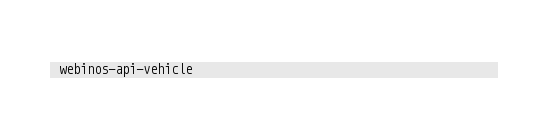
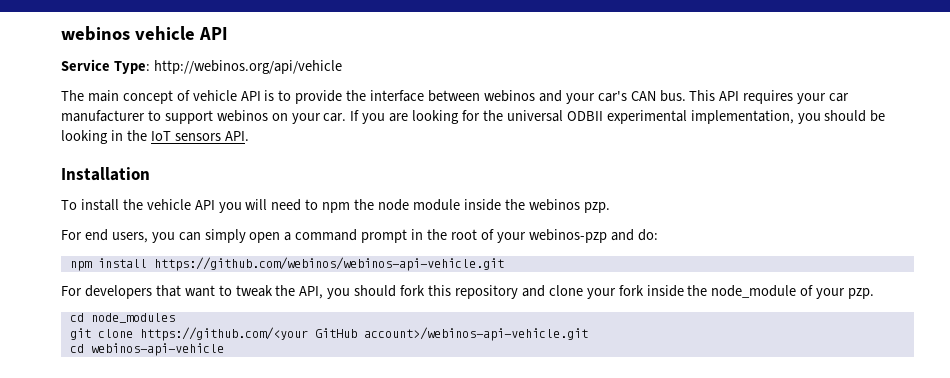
- webinos-api-vehicle
+ webinos vehicle API
+ Service Type: http://webinos.org/api/vehicle
+ The main concept of vehicle API is to provide the interface between webinos and your car's CAN bus. This API requires your car manufacturer to support webinos on your car. If you are looking for the universal ODBII experimental implementation, you should be looking in the IoT sensors API.
+ Installation
+ To install the vehicle API you will need to npm the node module inside the webinos pzp.
+ For end users, you can simply open a command prompt in the root of your webinos-pzp and do:
+ npm install https://github.com/webinos/webinos-api-vehicle.git
+ For developers that want to tweak the API, you should fork this repository and clone your fork inside the node_module of your pzp.
+ cd node_modules
+ git clone https://github.com/<your GitHub account>/webinos-api-vehicle.git
+ cd webinos-api-vehicle

